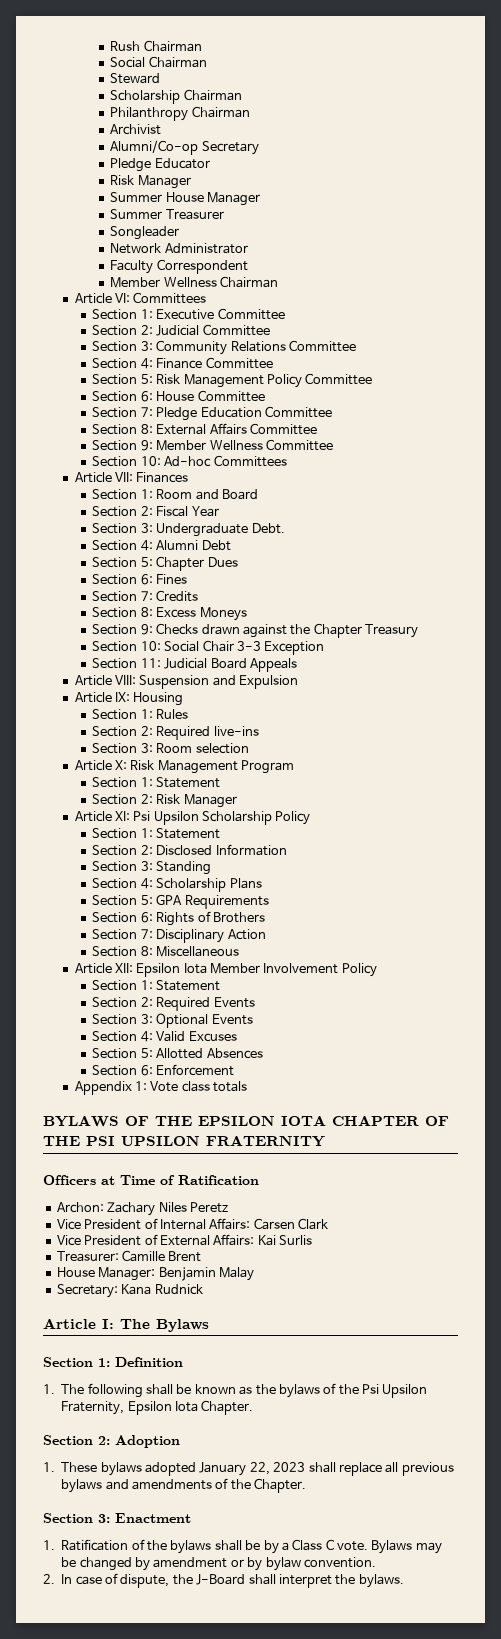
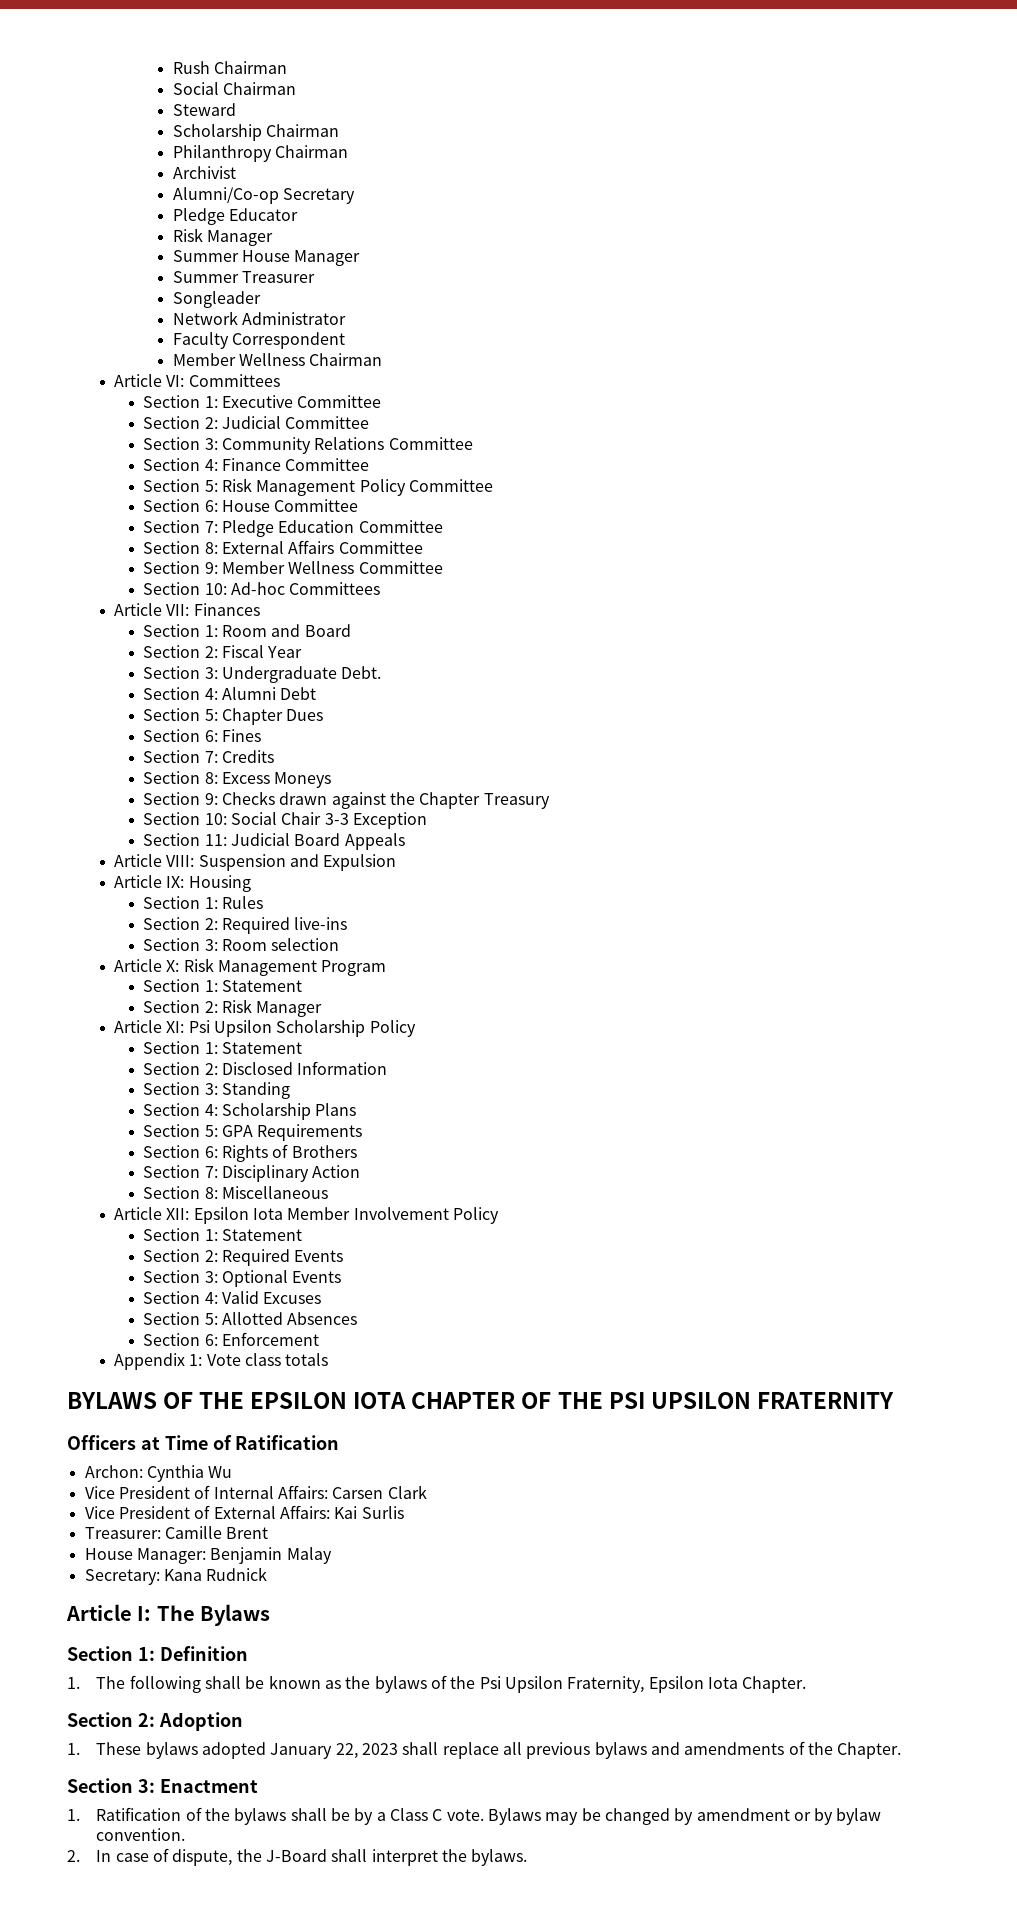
- Archon: Zachary Niles Peretz
+ Archon: Cynthia Wu

